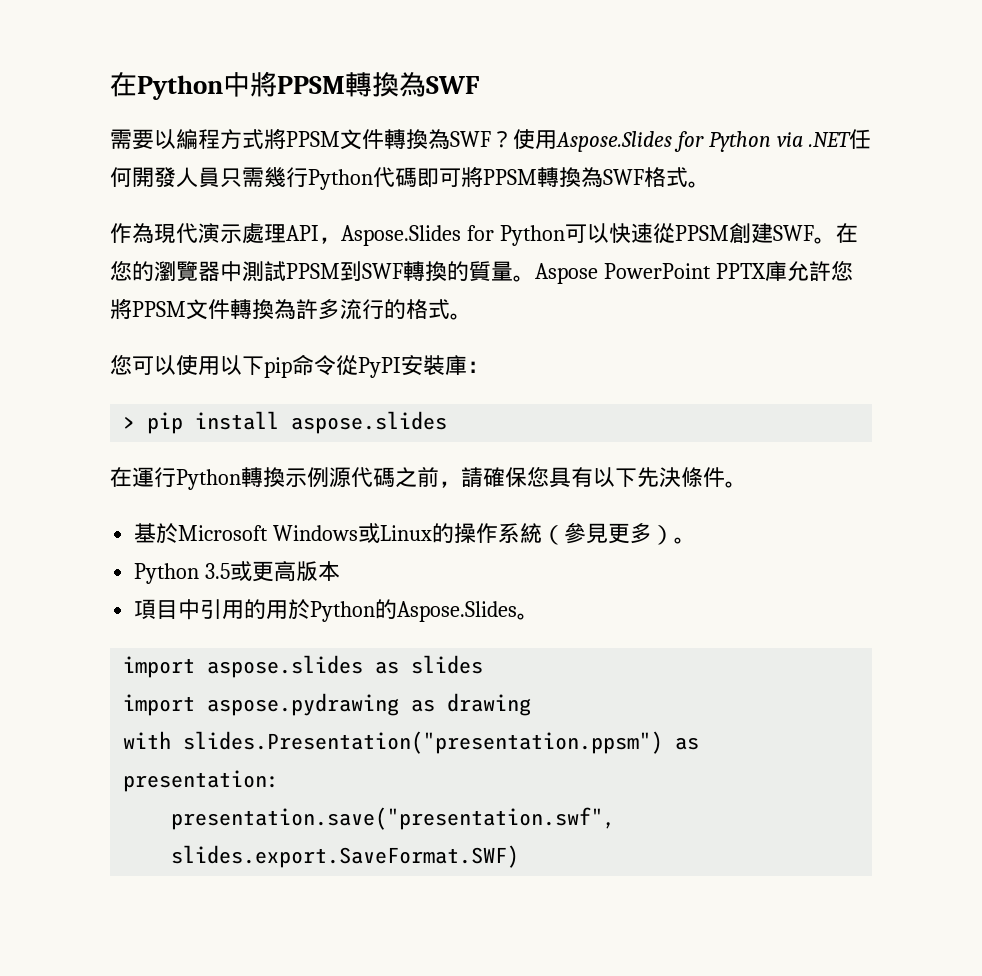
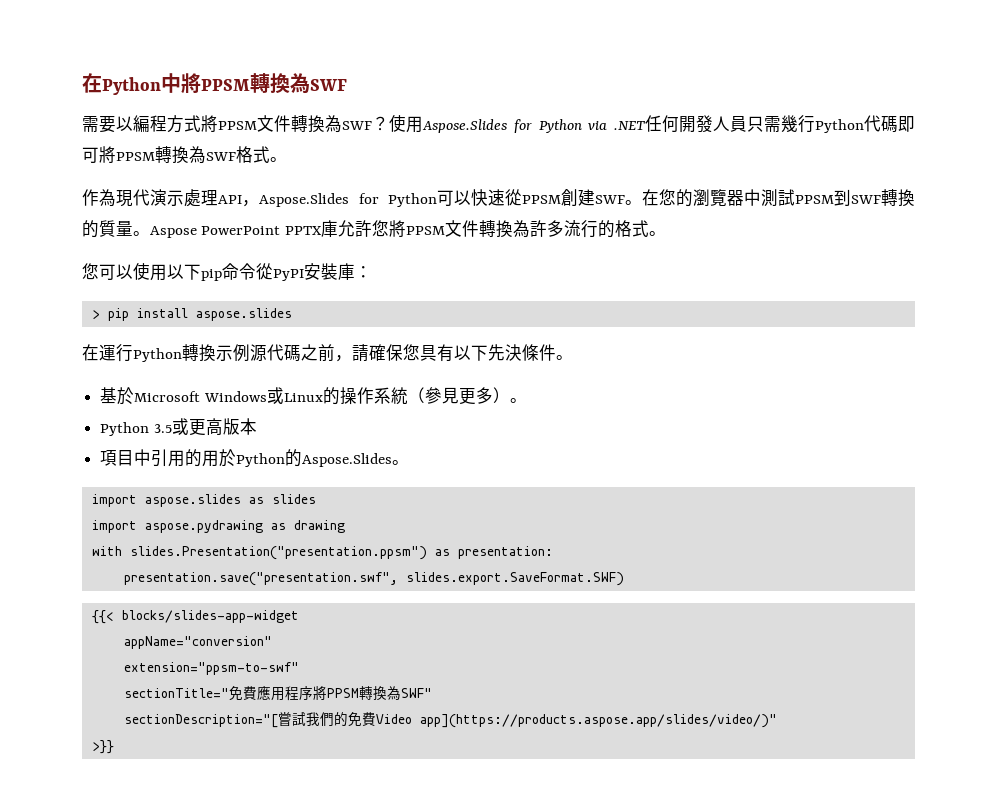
+ {{< blocks/slides-app-widget
+ appName="conversion"
+ extension="ppsm-to-swf"
+ sectionTitle="免費應用程序將PPSM轉換為SWF"
+ sectionDescription="[嘗試我們的免費Video app](https://products.aspose.app/slides/video/)"
+ >}}

